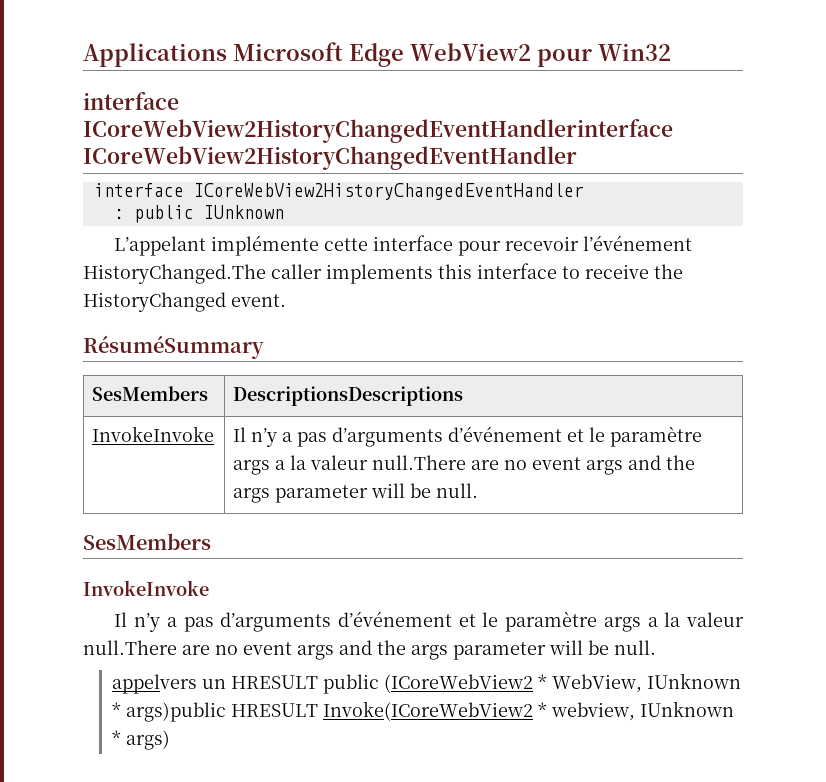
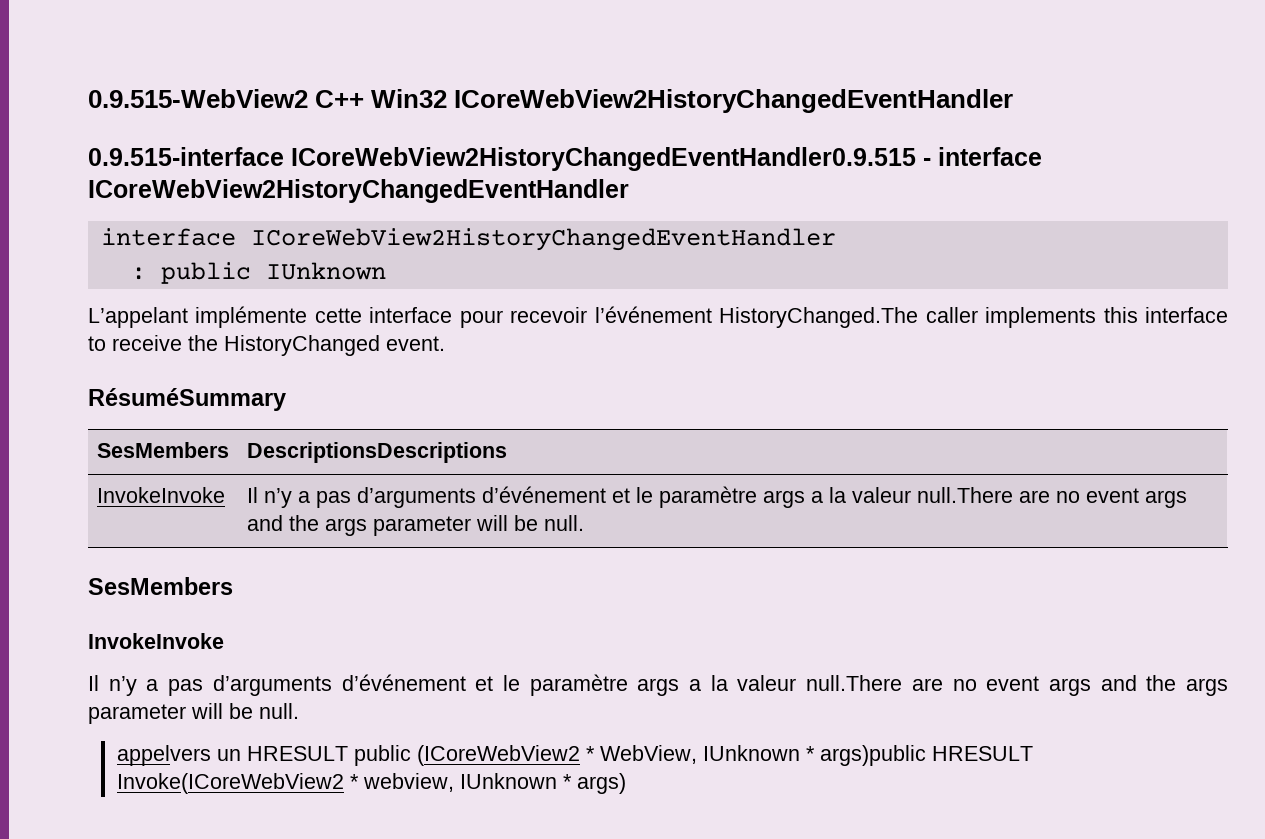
- Applications Microsoft Edge WebView2 pour Win32
- interface ICoreWebView2HistoryChangedEventHandlerinterface ICoreWebView2HistoryChangedEventHandler
+ 0.9.515-WebView2 C++ Win32 ICoreWebView2HistoryChangedEventHandler
+ 0.9.515-interface ICoreWebView2HistoryChangedEventHandler0.9.515 - interface ICoreWebView2HistoryChangedEventHandler

